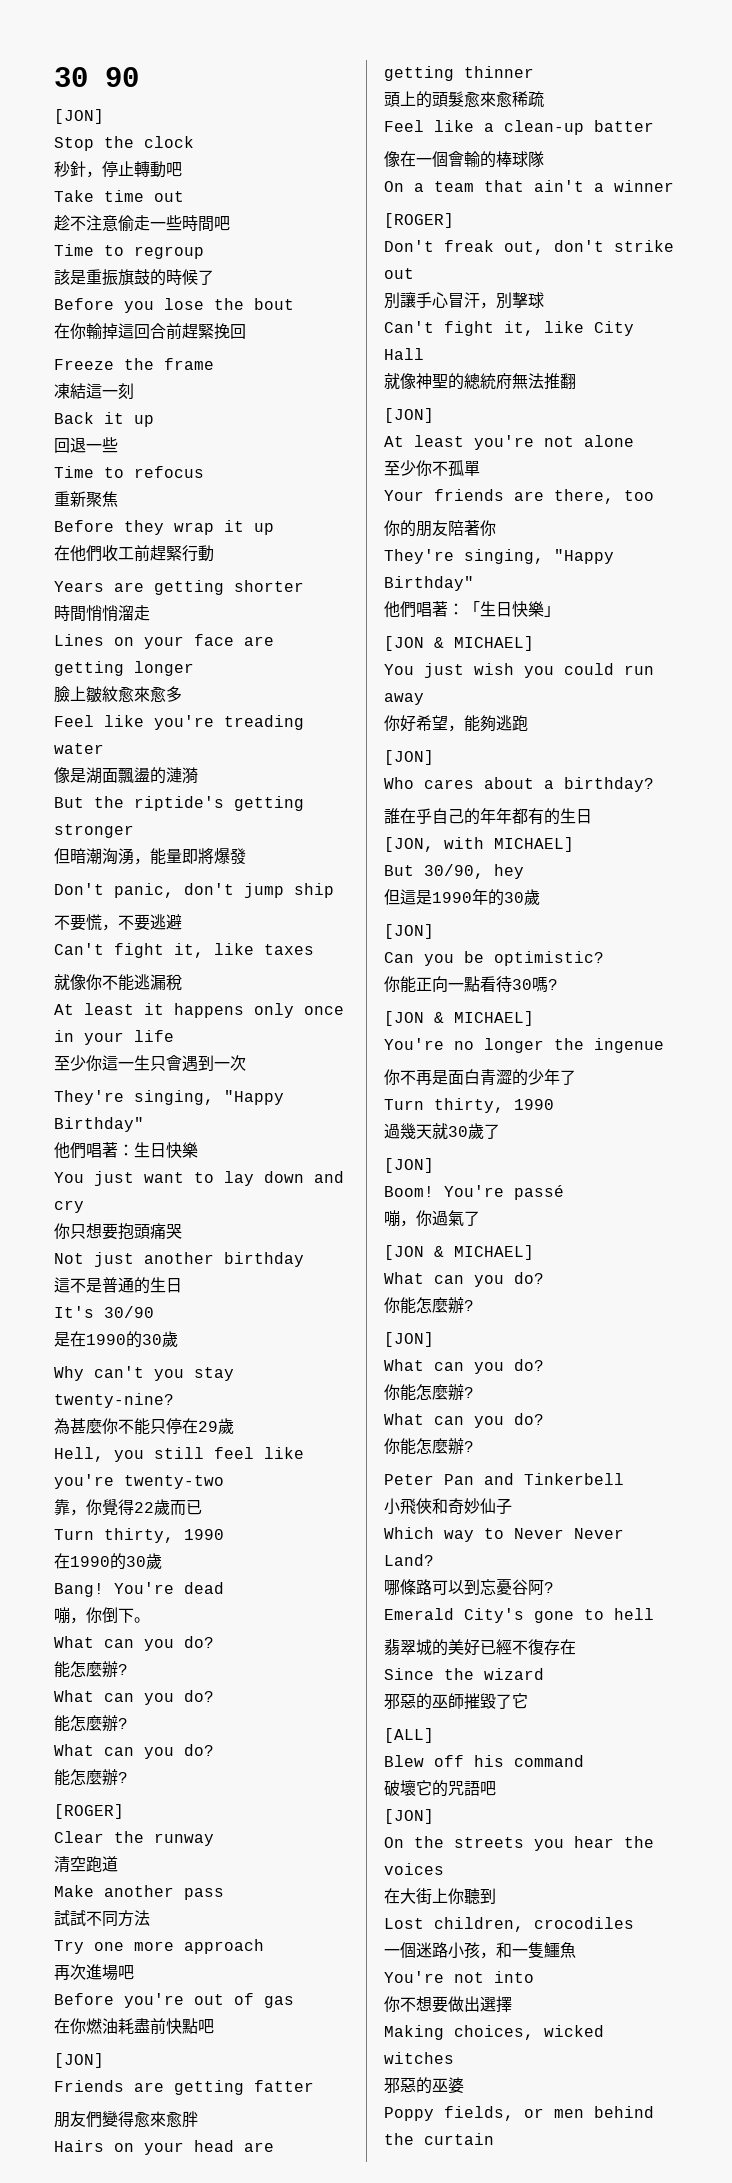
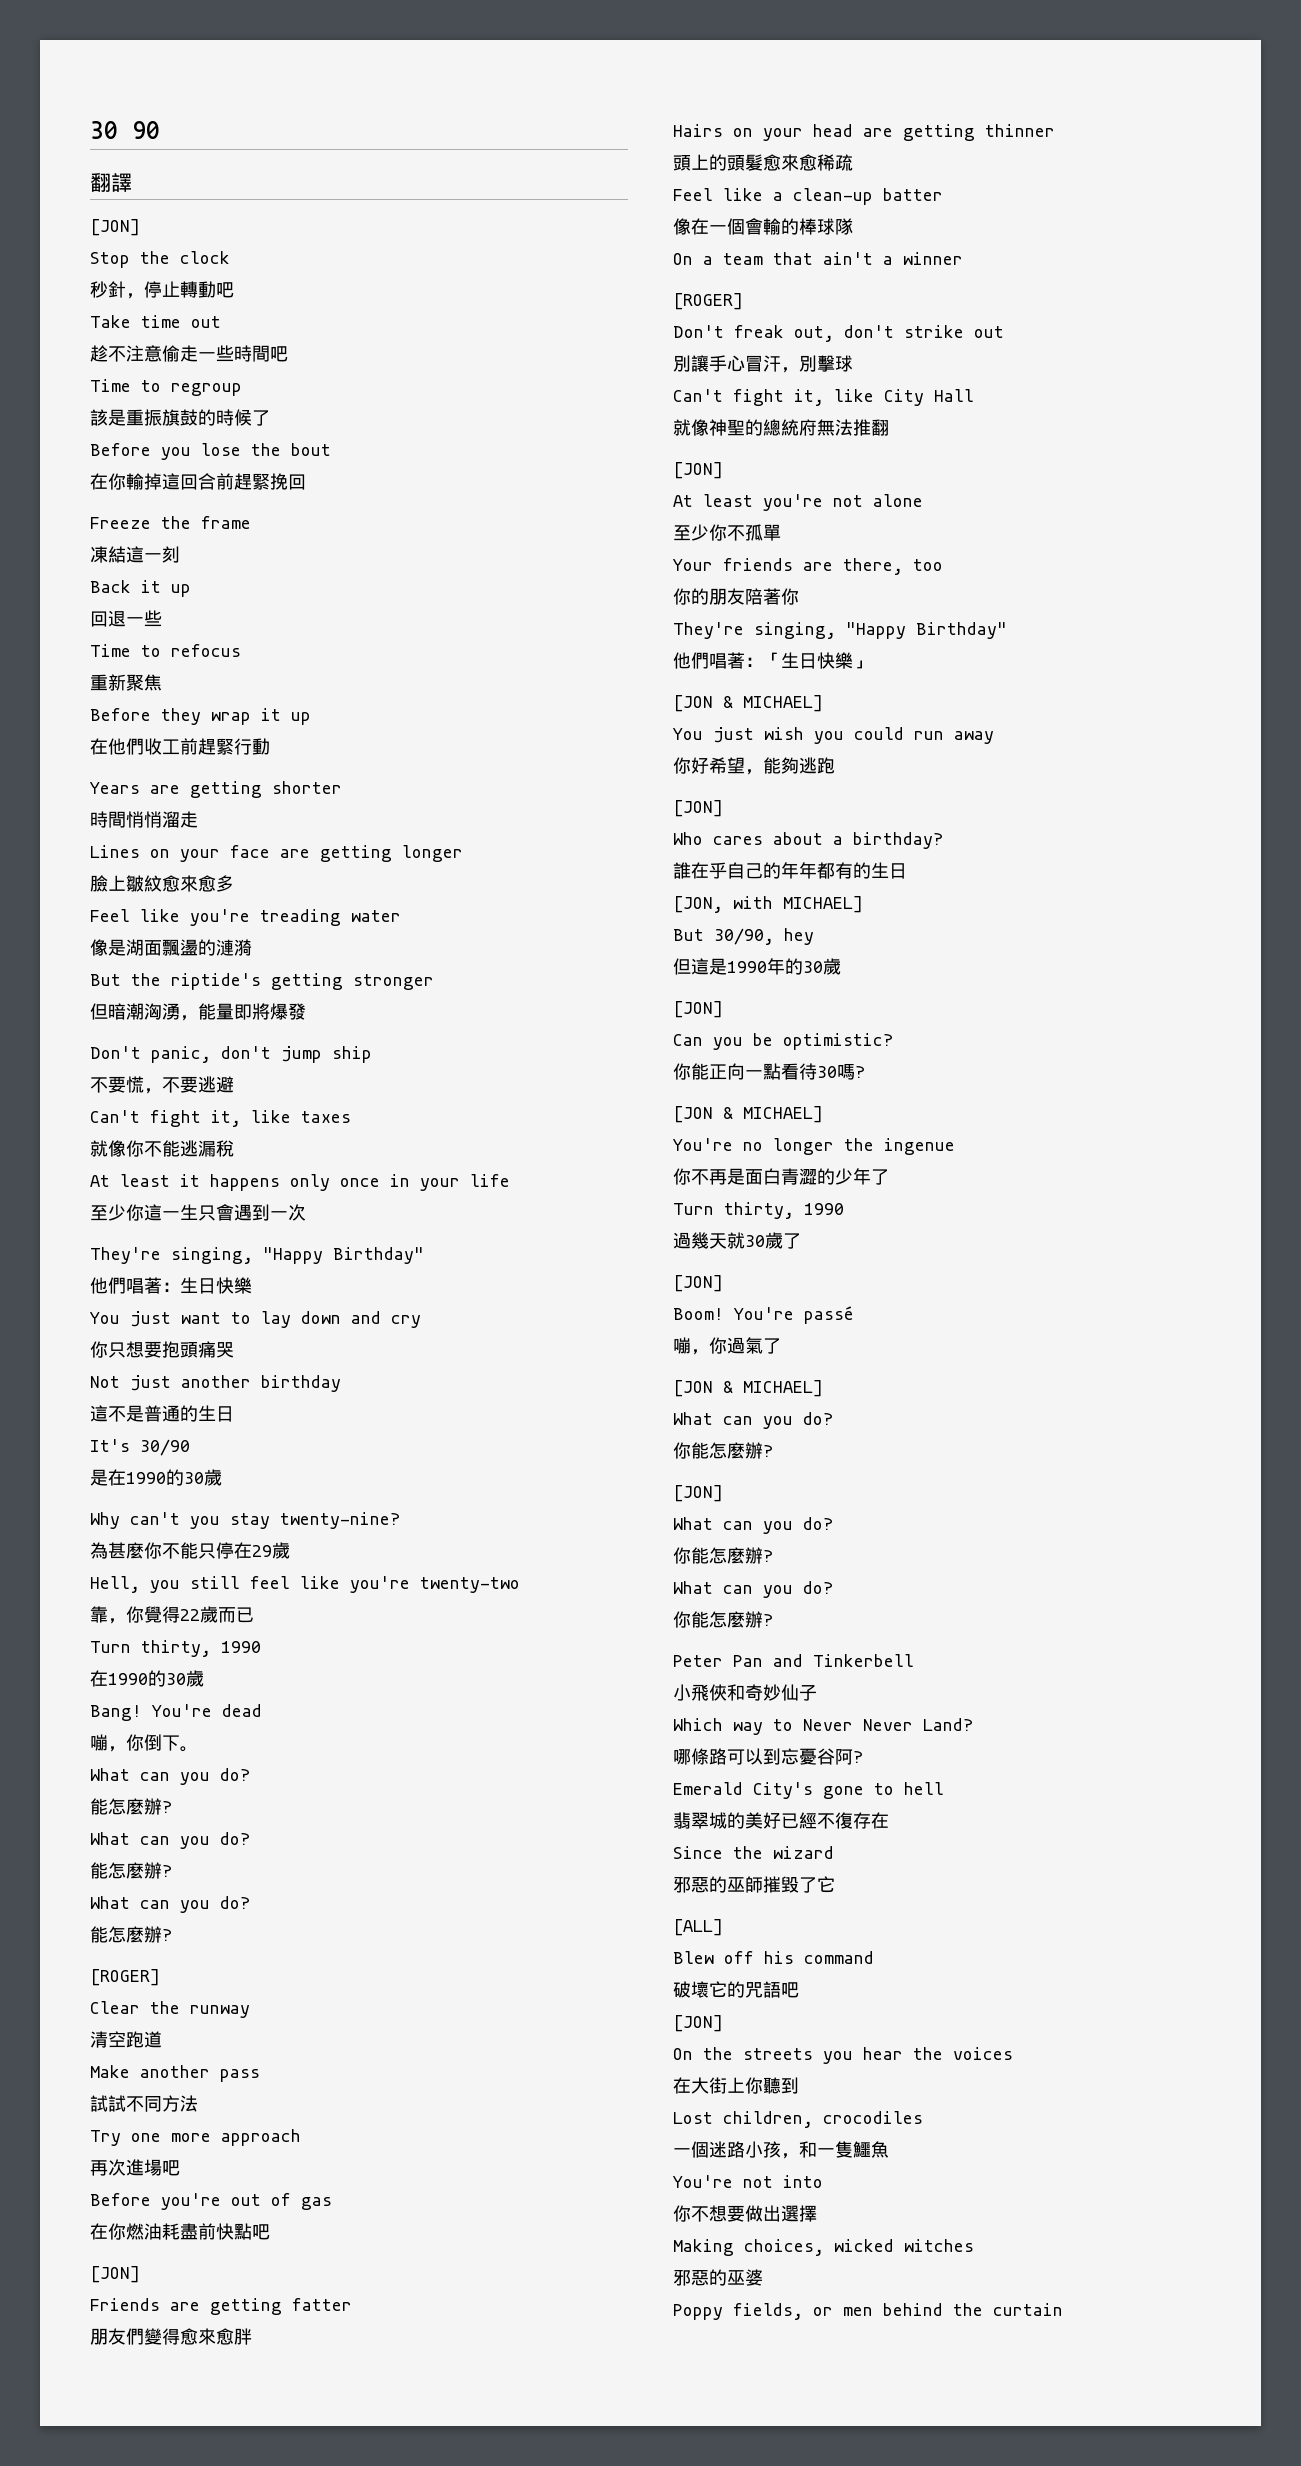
+ 翻譯

